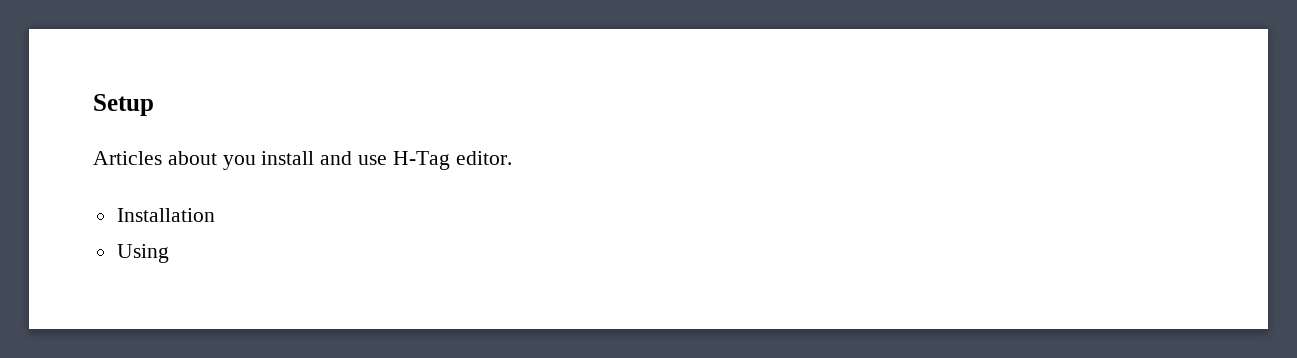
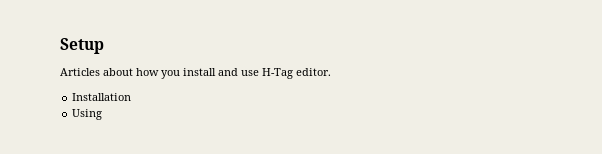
- Articles about you install and use H-Tag editor.
+ Articles about how you install and use H-Tag editor.

